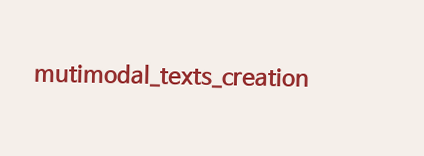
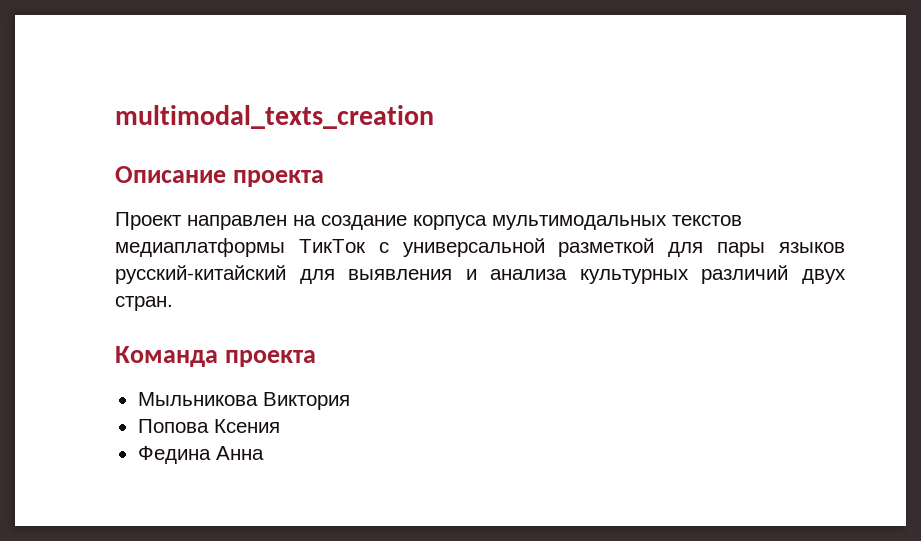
- mutimodal_texts_creation
+ multimodal_texts_creation
+ Описание проекта
+ Проект направлен на создание корпуса мультимодальных текстов медиаплатформы ТикТок c универсальной разметкой для пары языков русский-китайский для выявления и анализа культурных различий двух стран.
+ Команда проекта
+ Мыльникова Виктория
+ Попова Ксения
+ Федина Анна

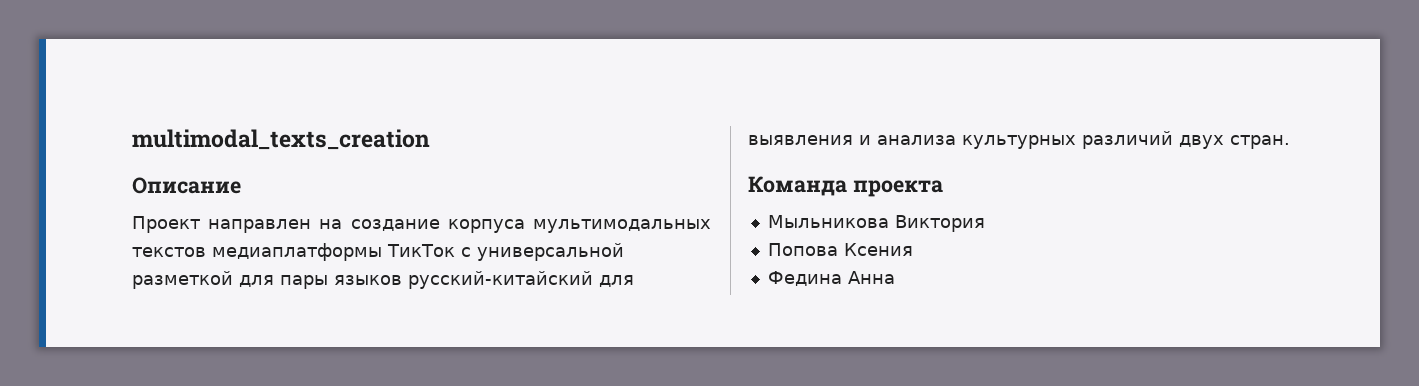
- Описание проекта
+ Описание

